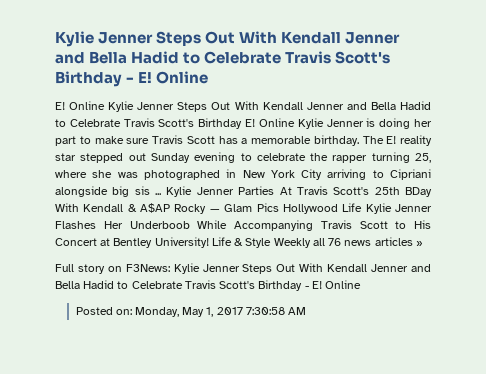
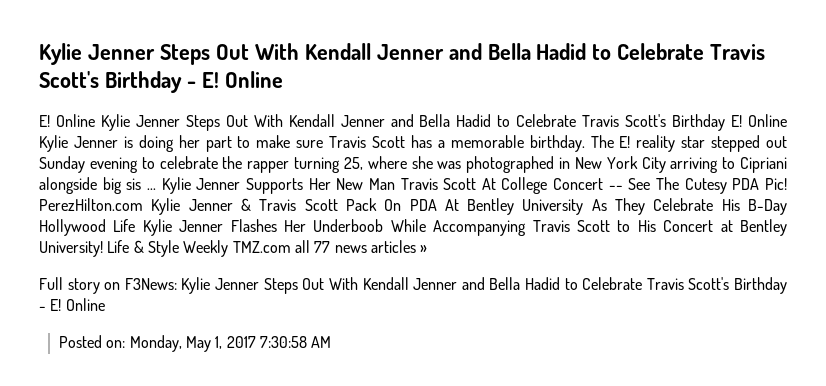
- Kylie Jenner Parties At Travis Scott's 25th BDay With Kendall & A$AP Rocky — Glam Pics Hollywood Life Kylie Jenner Flashes Her Underboob While Accompanying Travis Scott to His Concert at Bentley University!
+ Kylie Jenner Supports Her New Man Travis Scott At College Concert -- See The Cutesy PDA Pic! PerezHilton.com Kylie Jenner & Travis Scott Pack On PDA At Bentley University As They Celebrate His B-Day Hollywood Life Kylie Jenner Flashes Her Underboob While Accompanying Travis Scott to His Concert at Bentley University!
- Life & Style Weekly all 76 news articles »
+ Life & Style Weekly TMZ.com all 77 news articles »

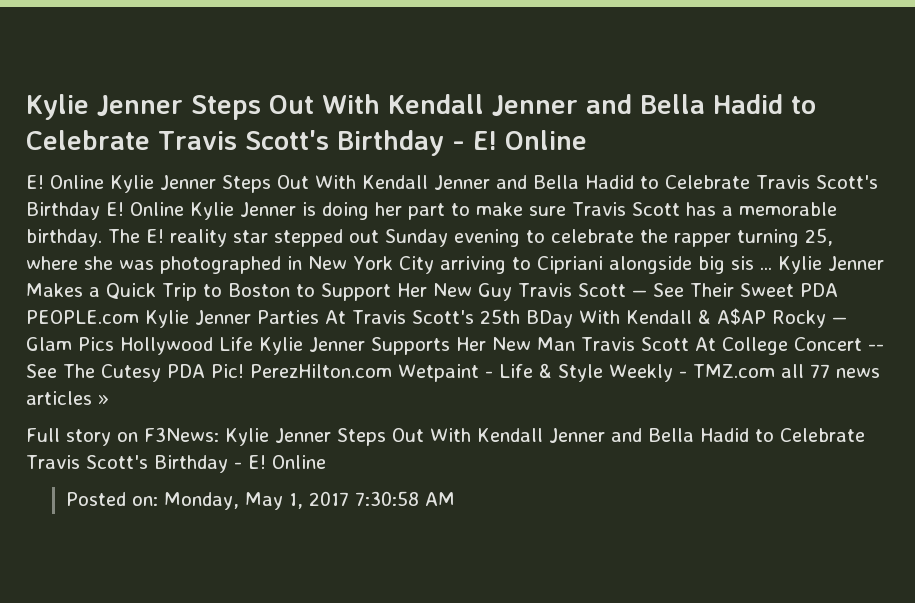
- Kylie Jenner Supports Her New Man Travis Scott At College Concert -- See The Cutesy PDA Pic!
+ Kylie Jenner Makes a Quick Trip to Boston to Support Her New Guy Travis Scott — See Their Sweet PDA PEOPLE.com Kylie Jenner Parties At Travis Scott's 25th BDay With Kendall & A$AP Rocky — Glam Pics Hollywood Life Kylie Jenner Supports Her New Man Travis Scott At College Concert -- See The Cutesy PDA Pic!
- PerezHilton.com Kylie Jenner & Travis Scott Pack On PDA At Bentley University As They Celebrate His B-Day Hollywood Life Kylie Jenner Flashes Her Underboob While Accompanying Travis Scott to His Concert at Bentley University! Life & Style Weekly TMZ.com all 77 news articles »
+ PerezHilton.com Wetpaint - Life & Style Weekly - TMZ.com all 77 news articles »

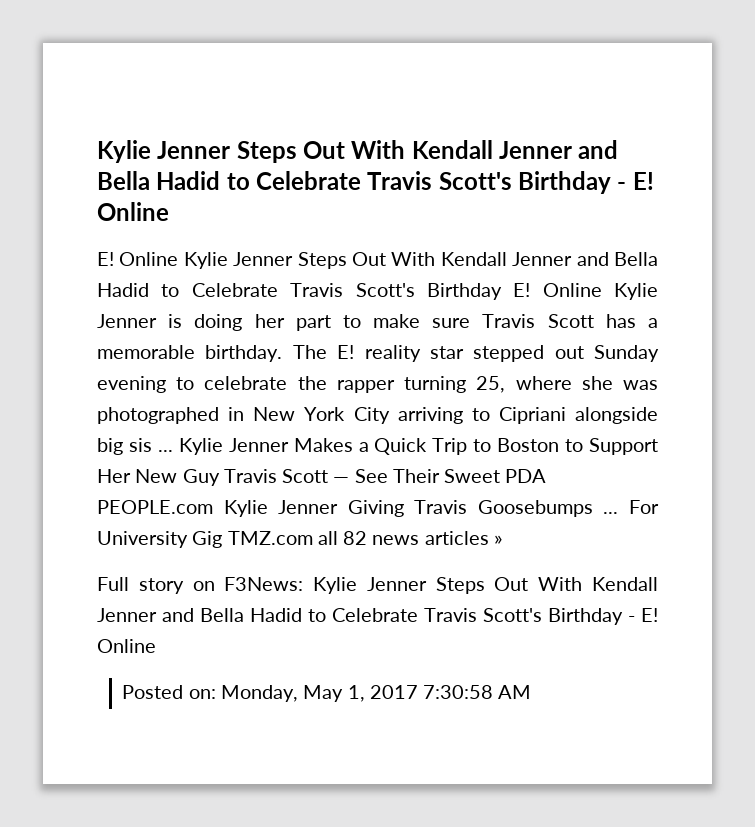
- Kylie Jenner Makes a Quick Trip to Boston to Support Her New Guy Travis Scott — See Their Sweet PDA PEOPLE.com Kylie Jenner Parties At Travis Scott's 25th BDay With Kendall & A$AP Rocky — Glam Pics Hollywood Life Kylie Jenner Supports Her New Man Travis Scott At College Concert -- See The Cutesy PDA Pic! PerezHilton.com Wetpaint - Life & Style Weekly - TMZ.com all 77 news articles »
+ Kylie Jenner Makes a Quick Trip to Boston to Support Her New Guy Travis Scott — See Their Sweet PDA PEOPLE.com Kylie Jenner Giving Travis Goosebumps ... For University Gig TMZ.com all 82 news articles »

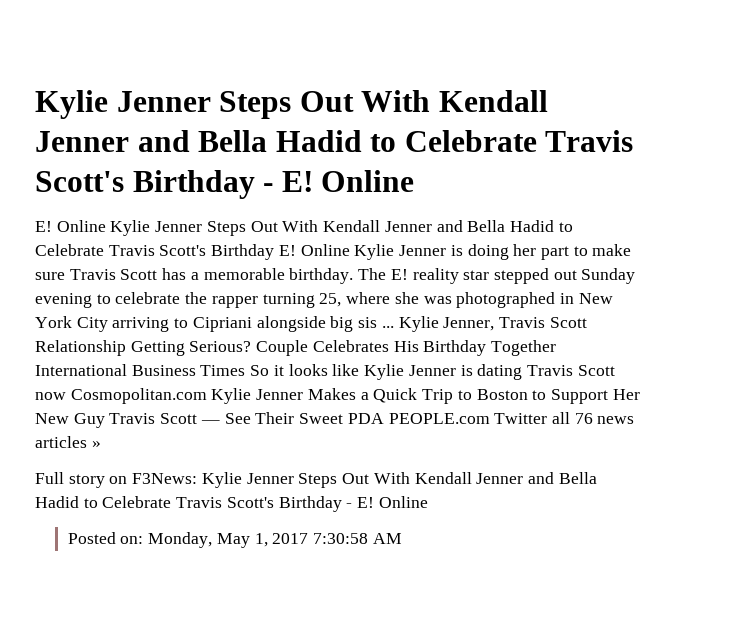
- Kylie Jenner Makes a Quick Trip to Boston to Support Her New Guy Travis Scott — See Their Sweet PDA PEOPLE.com Kylie Jenner Giving Travis Goosebumps ... For University Gig TMZ.com all 82 news articles »
+ Kylie Jenner, Travis Scott Relationship Getting Serious? Couple Celebrates His Birthday Together International Business Times So it looks like Kylie Jenner is dating Travis Scott now Cosmopolitan.com Kylie Jenner Makes a Quick Trip to Boston to Support Her New Guy Travis Scott — See Their Sweet PDA PEOPLE.com Twitter all 76 news articles »

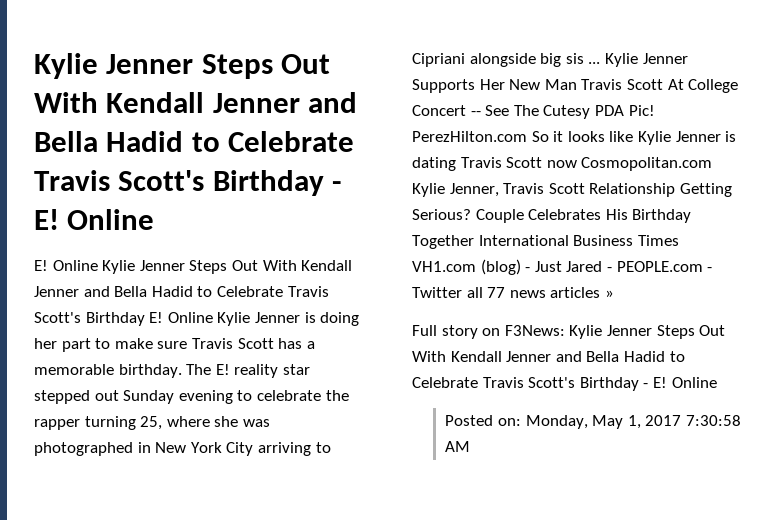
- Kylie Jenner, Travis Scott Relationship Getting Serious?
+ Kylie Jenner Supports Her New Man Travis Scott At College Concert -- See The Cutesy PDA Pic! PerezHilton.com So it looks like Kylie Jenner is dating Travis Scott now Cosmopolitan.com Kylie Jenner, Travis Scott Relationship Getting Serious?
- Couple Celebrates His Birthday Together International Business Times So it looks like Kylie Jenner is dating Travis Scott now Cosmopolitan.com Kylie Jenner Makes a Quick Trip to Boston to Support Her New Guy Travis Scott — See Their Sweet PDA PEOPLE.com Twitter all 76 news articles »
+ Couple Celebrates His Birthday Together International Business Times VH1.com (blog) - Just Jared - PEOPLE.com - Twitter all 77 news articles »

